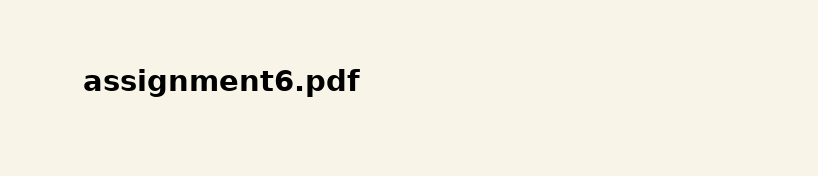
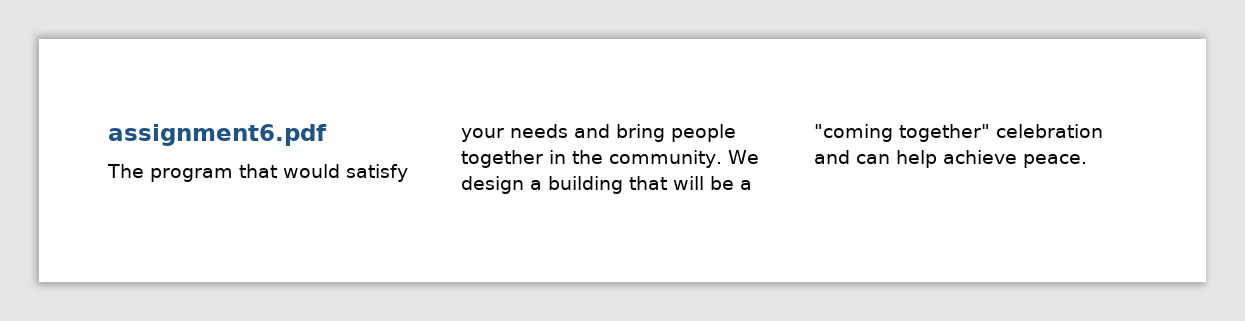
+ The program that would satisfy your needs and bring people together in the community. We design a building that will be a "coming together" celebration and can help achieve peace.

